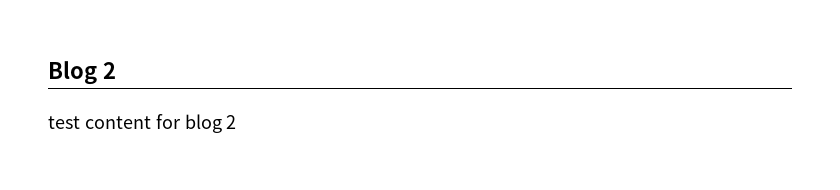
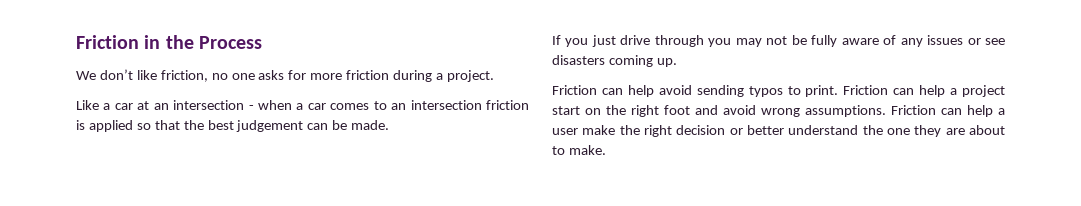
- Blog 2
- test content for blog 2
+ Friction in the Process
+ We don’t like friction, no one asks for more friction during a project.
+ Like a car at an intersection - when a car comes to an intersection friction is applied so that the best judgement can be made.
+ If you just drive through you may not be fully aware of any issues or see disasters coming up.
+ Friction can help avoid sending typos to print. Friction can help a project start on the right foot and avoid wrong assumptions. Friction can help a user make the right decision or better understand the one they are about to make.

